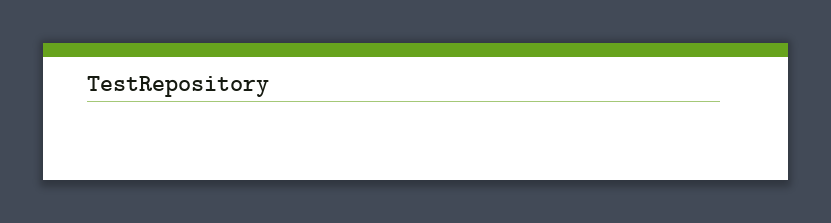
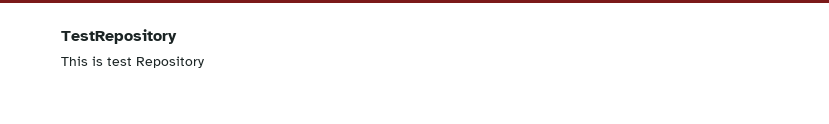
+ This is test Repository

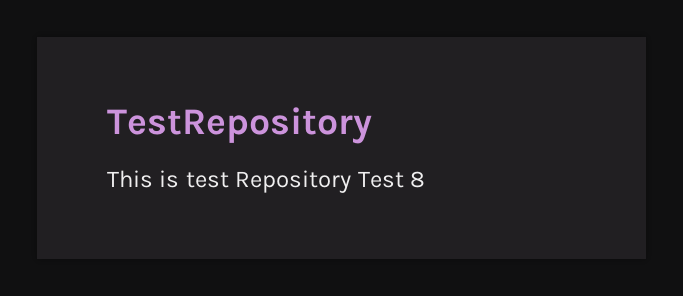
- This is test Repository
+ This is test Repository Test 8

